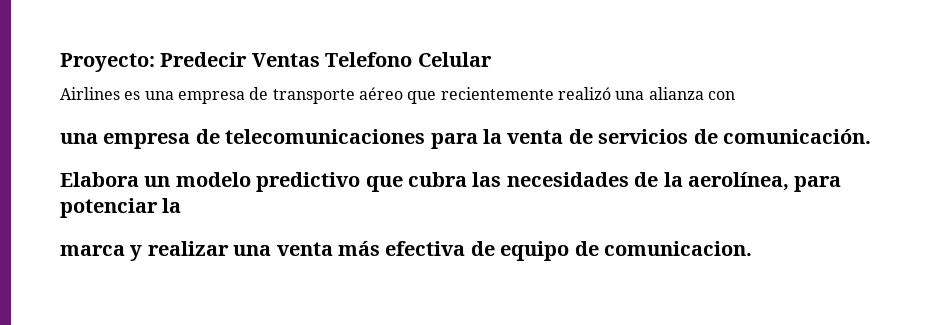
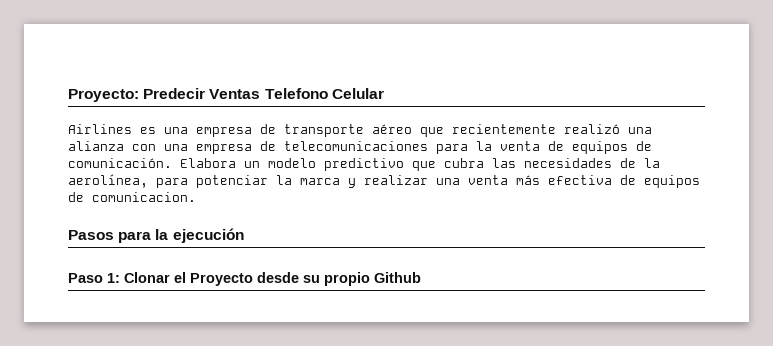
- Airlines es una empresa de transporte aéreo que recientemente realizó una alianza con
- una empresa de telecomunicaciones para la venta de servicios de comunicación.
- Elabora un modelo predictivo que cubra las necesidades de la aerolínea, para potenciar la
- marca y realizar una venta más efectiva de equipo de comunicacion.
+ Airlines es una empresa de transporte aéreo que recientemente realizó una alianza con una empresa de telecomunicaciones para la venta de equipos de comunicación. Elabora un modelo predictivo que cubra las necesidades de la aerolínea, para potenciar la marca y realizar una venta más efectiva de equipos de comunicacion.
+ Pasos para la ejecución
+ Paso 1: Clonar el Proyecto desde su propio Github

